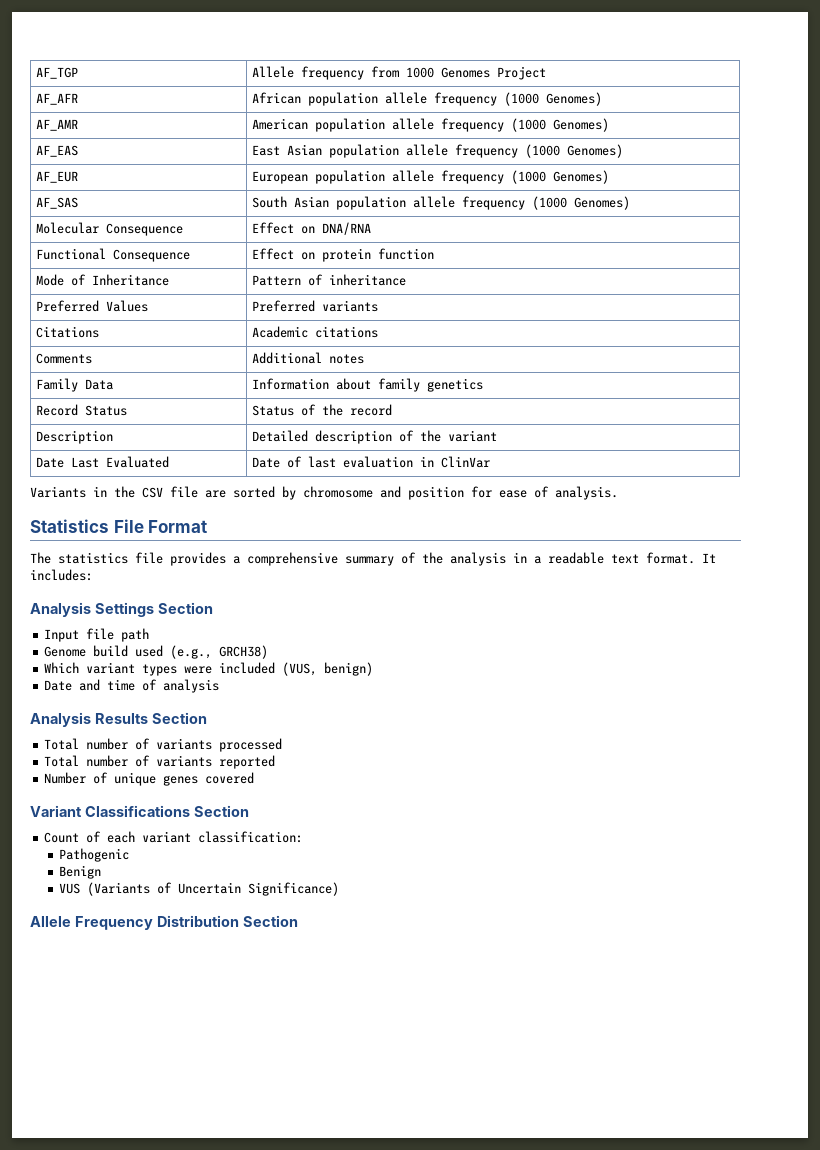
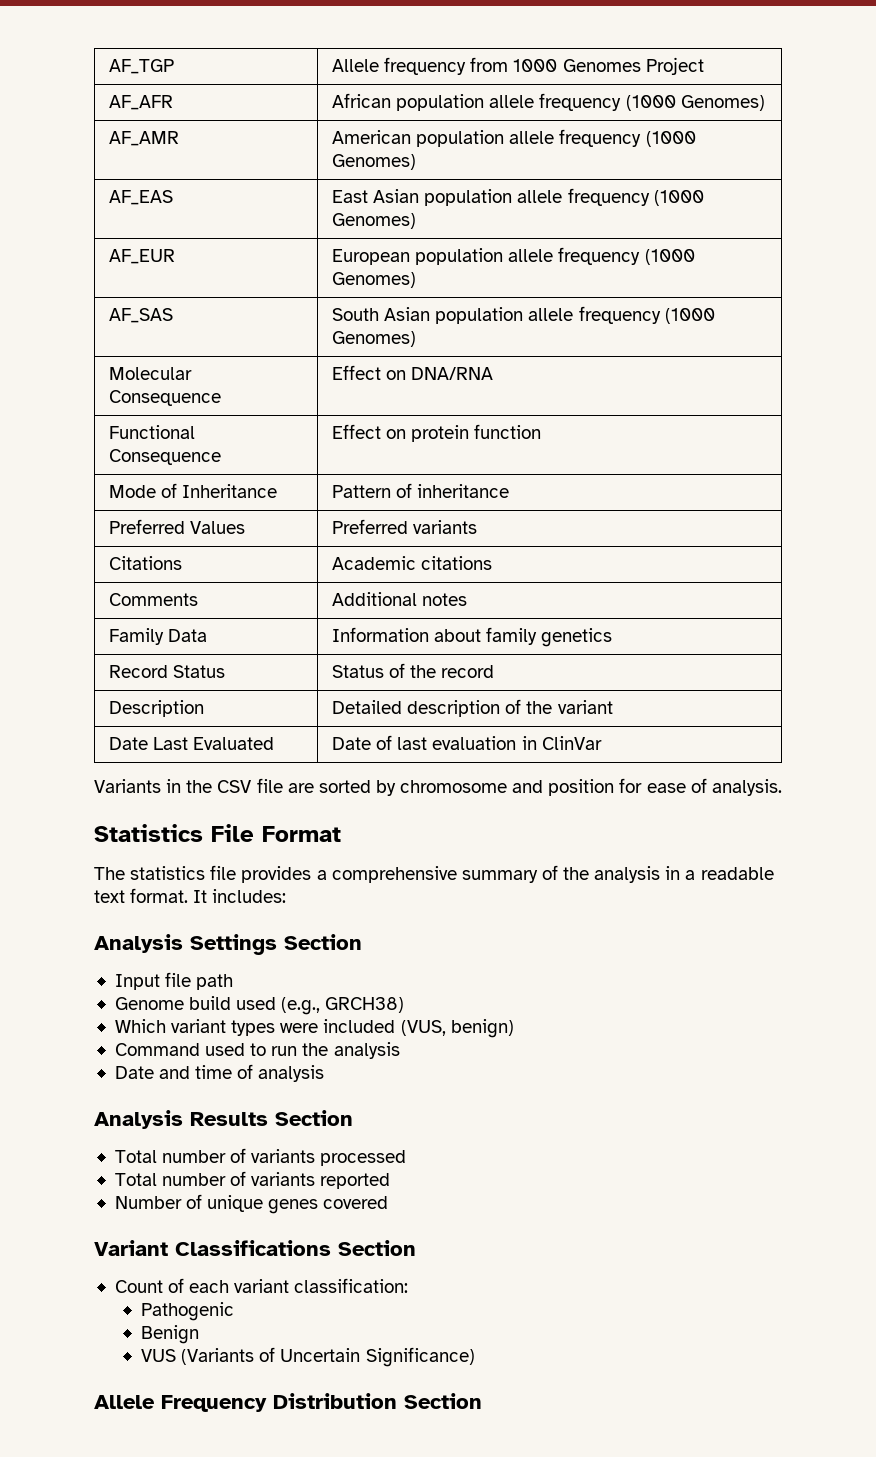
+ Command used to run the analysis

